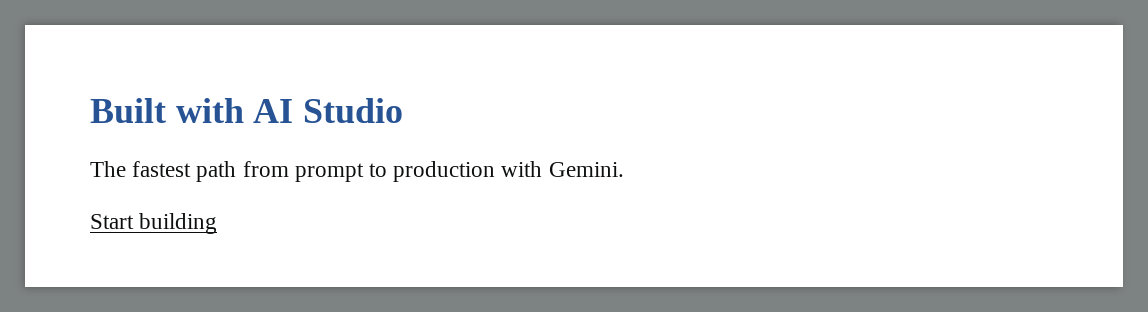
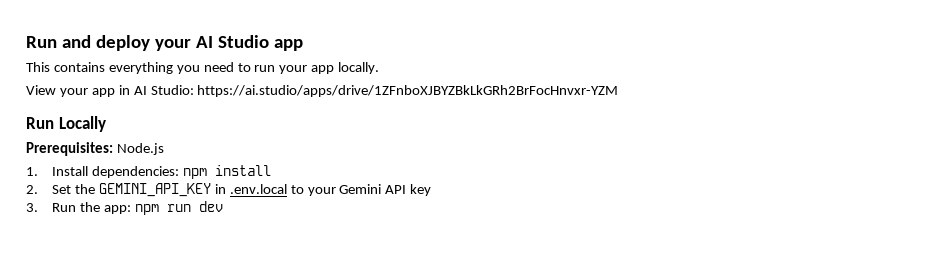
- Built with AI Studio
- The fastest path from prompt to production with Gemini.
- Start building
+ Run and deploy your AI Studio app
+ This contains everything you need to run your app locally.
+ View your app in AI Studio: https://ai.studio/apps/drive/1ZFnboXJBYZBkLkGRh2BrFocHnvxr-YZM
+ Run Locally
+ Prerequisites: Node.js
+ 1. Install dependencies: npm install
+ 2. Set the GEMINI_API_KEY in .env.local to your Gemini API key
+ 3. Run the app: npm run dev

